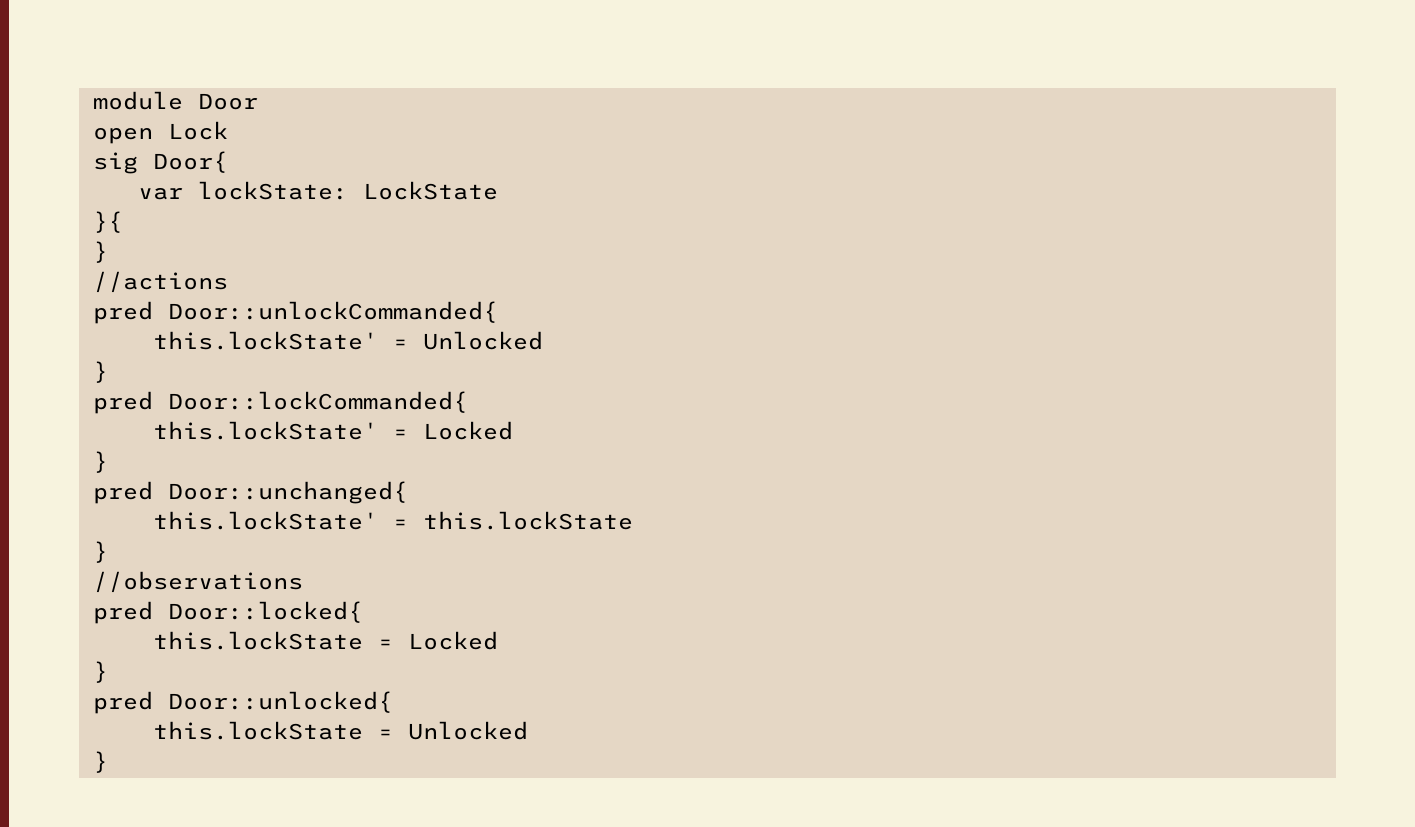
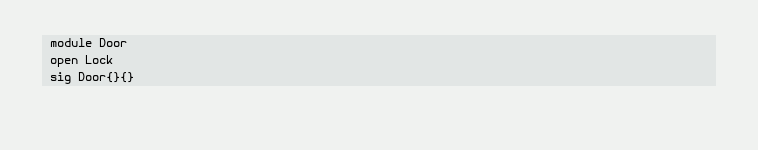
- sig Door{
- var lockState: LockState
- }{
- }
- //actions
- pred Door::unlockCommanded{
- this.lockState' = Unlocked
- }
- pred Door::lockCommanded{
- this.lockState' = Locked
- }
- pred Door::unchanged{
- this.lockState' = this.lockState
- }
- //observations
- pred Door::locked{
- this.lockState = Locked
- }
- pred Door::unlocked{
- this.lockState = Unlocked
- }
+ sig Door{}{}

